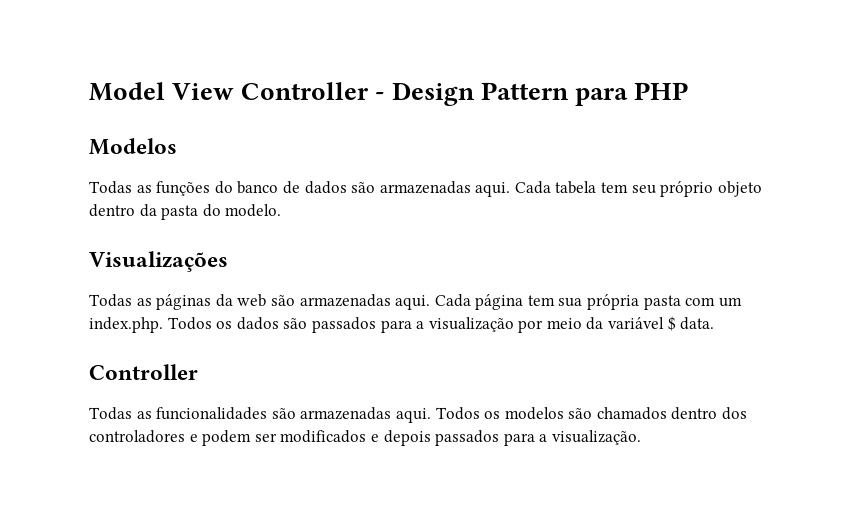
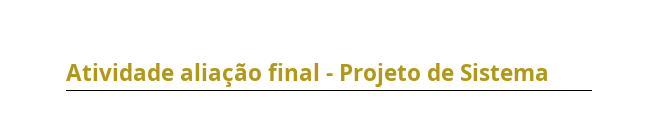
- Model View Controller - Design Pattern para PHP
- Modelos
- Todas as funções do banco de dados são armazenadas aqui. Cada tabela tem seu próprio objeto dentro da pasta do modelo.
- Visualizações
- Todas as páginas da web são armazenadas aqui. Cada página tem sua própria pasta com um index.php. Todos os dados são passados para a visualização por meio da variável $ data.
- Controller
- Todas as funcionalidades são armazenadas aqui. Todos os modelos são chamados dentro dos controladores e podem ser modificados e depois passados para a visualização.
+ Atividade aliação final - Projeto de Sistema

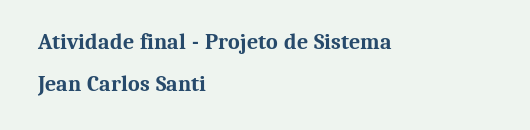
- Atividade aliação final - Projeto de Sistema
+ Atividade final - Projeto de Sistema
+ Jean Carlos Santi

